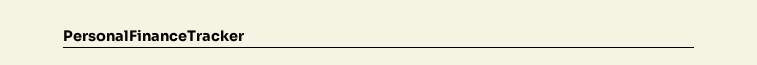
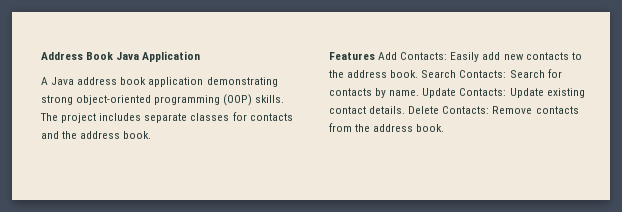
- PersonalFinanceTracker
+ Address Book Java Application
+ A Java address book application demonstrating strong object-oriented programming (OOP) skills. The project includes separate classes for contacts and the address book.
+ Features Add Contacts: Easily add new contacts to the address book. Search Contacts: Search for contacts by name. Update Contacts: Update existing contact details. Delete Contacts: Remove contacts from the address book.

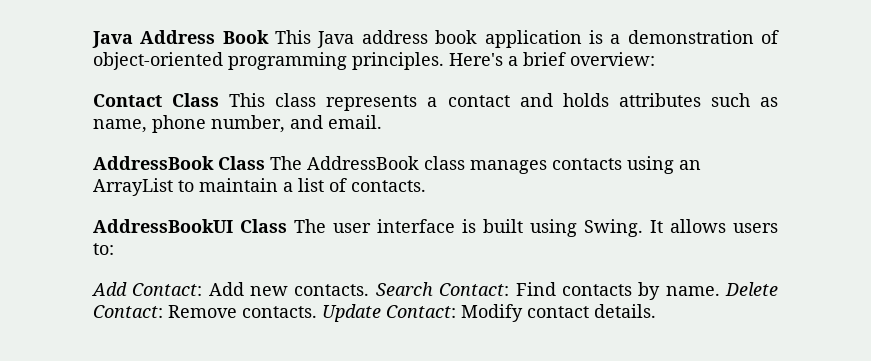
- Address Book Java Application
- A Java address book application demonstrating strong object-oriented programming (OOP) skills. The project includes separate classes for contacts and the address book.
- Features Add Contacts: Easily add new contacts to the address book. Search Contacts: Search for contacts by name. Update Contacts: Update existing contact details. Delete Contacts: Remove contacts from the address book.
+ Java Address Book This Java address book application is a demonstration of object-oriented programming principles. Here's a brief overview:
+ Contact Class This class represents a contact and holds attributes such as name, phone number, and email.
+ AddressBook Class The AddressBook class manages contacts using an ArrayList to maintain a list of contacts.
+ AddressBookUI Class The user interface is built using Swing. It allows users to:
+ Add Contact: Add new contacts. Search Contact: Find contacts by name. Delete Contact: Remove contacts. Update Contact: Modify contact details.

